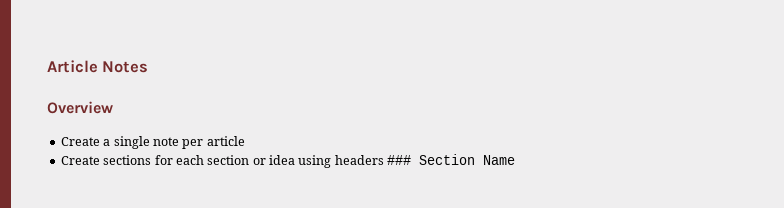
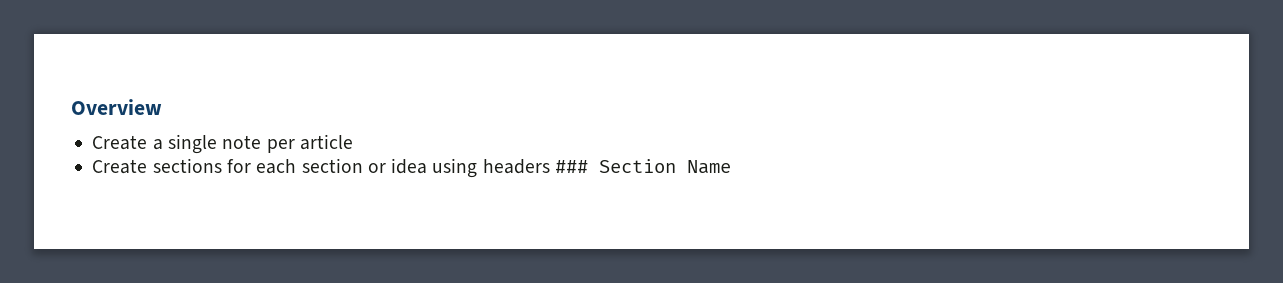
- Article Notes

